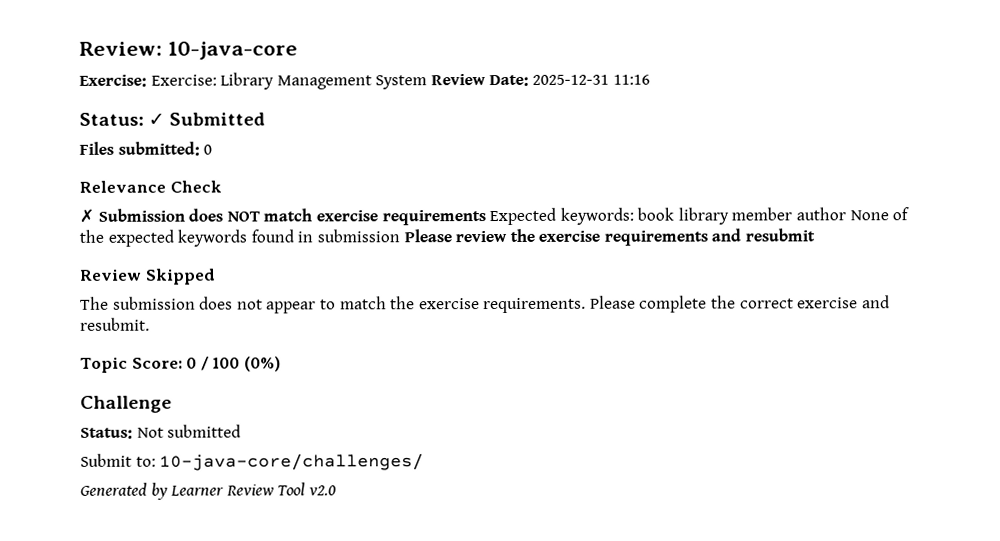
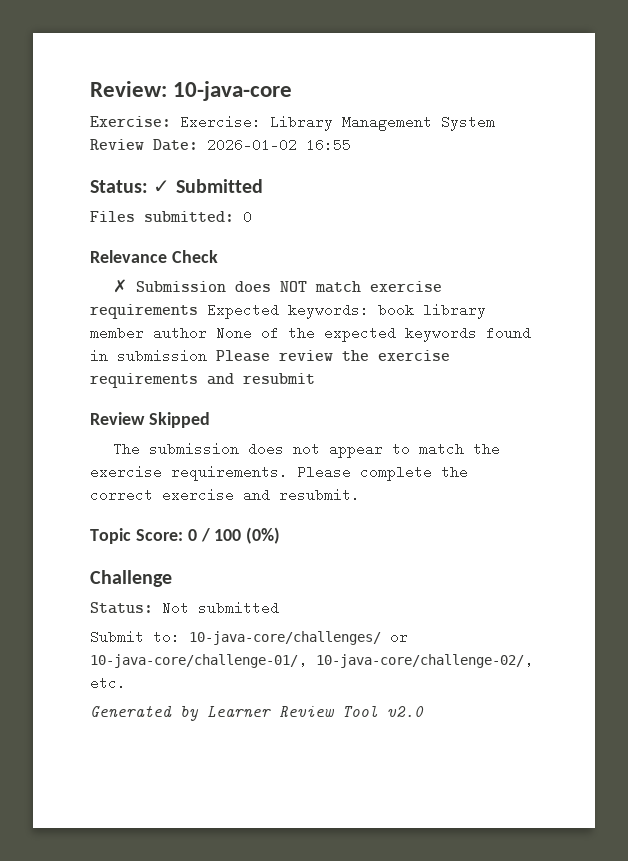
- Exercise: Exercise: Library Management System Review Date: 2025-12-31 11:16
+ Exercise: Exercise: Library Management System Review Date: 2026-01-02 16:55
- Submit to: 10-java-core/challenges/
+ Submit to: 10-java-core/challenges/ or 10-java-core/challenge-01/, 10-java-core/challenge-02/, etc.

